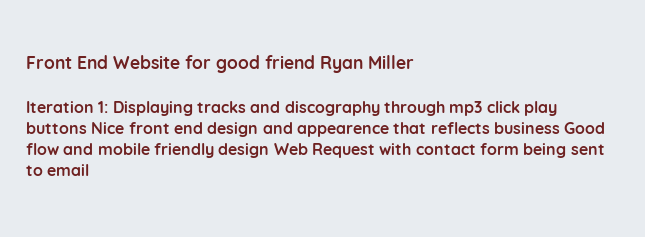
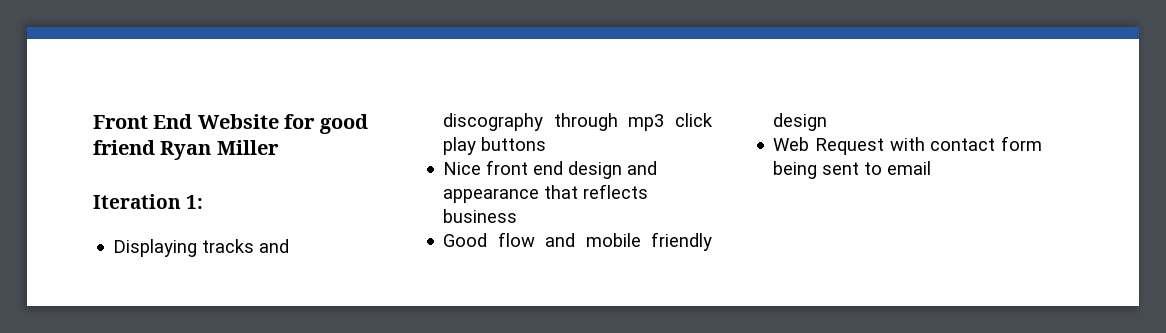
- Iteration 1: Displaying tracks and discography through mp3 click play buttons Nice front end design and appearence that reflects business Good flow and mobile friendly design Web Request with contact form being sent to email
+ Iteration 1:
+ Displaying tracks and discography through mp3 click play buttons
+ Nice front end design and appearance that reflects business
+ Good flow and mobile friendly design
+ Web Request with contact form being sent to email

